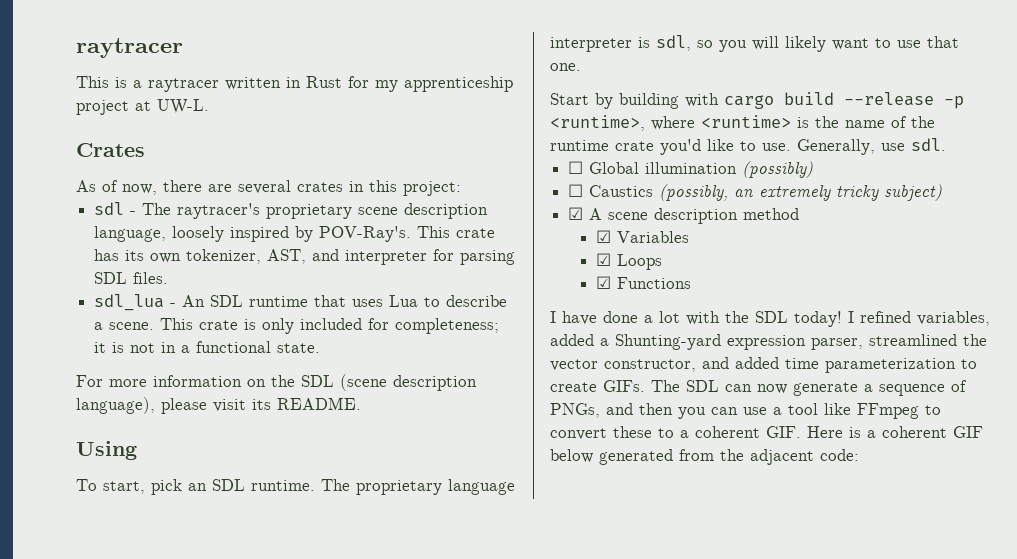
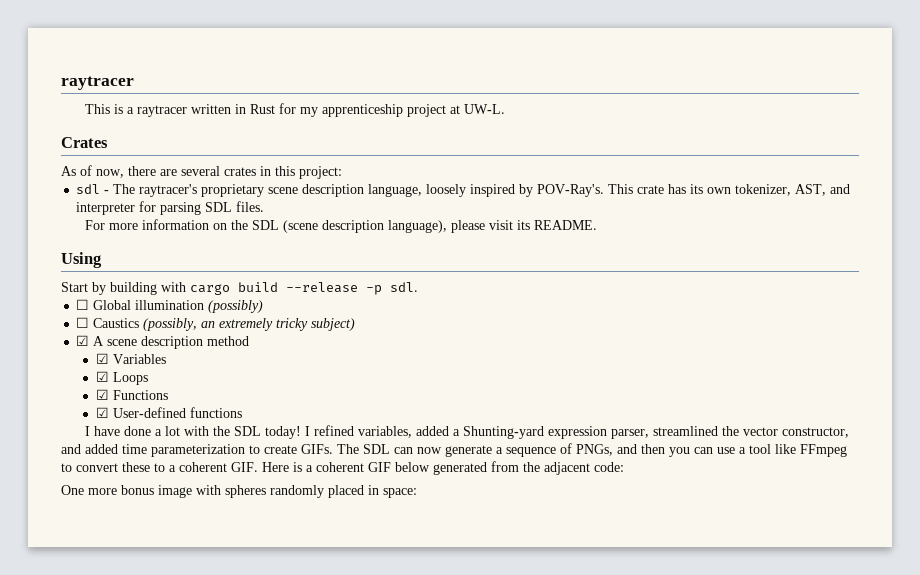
- sdl_lua - An SDL runtime that uses Lua to describe a scene. This crate is only included for completeness; it is not in a functional state.
- To start, pick an SDL runtime. The proprietary language interpreter is sdl, so you will likely want to use that one.
- Start by building with cargo build --release -p <runtime>, where <runtime> is the name of the runtime crate you'd like to use. Generally, use sdl.
+ Start by building with cargo build --release -p sdl.
+ ☑ User-defined functions
+ One more bonus image with spheres randomly placed in space:

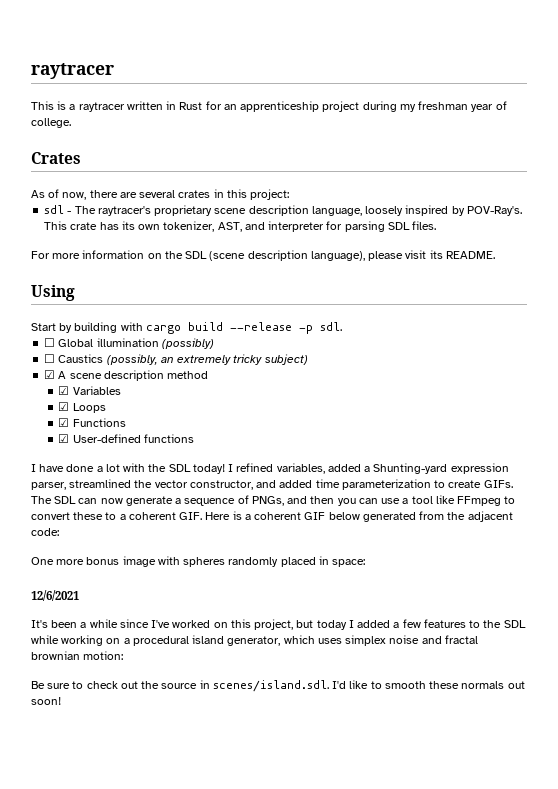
- This is a raytracer written in Rust for my apprenticeship project at UW-L.
+ This is a raytracer written in Rust for an apprenticeship project during my freshman year of college.
+ 12/6/2021
+ It's been a while since I've worked on this project, but today I added a few features to the SDL while working on a procedural island generator, which uses simplex noise and fractal brownian motion:
+ Be sure to check out the source in scenes/island.sdl. I'd like to smooth these normals out soon!

